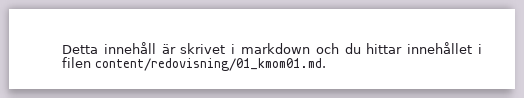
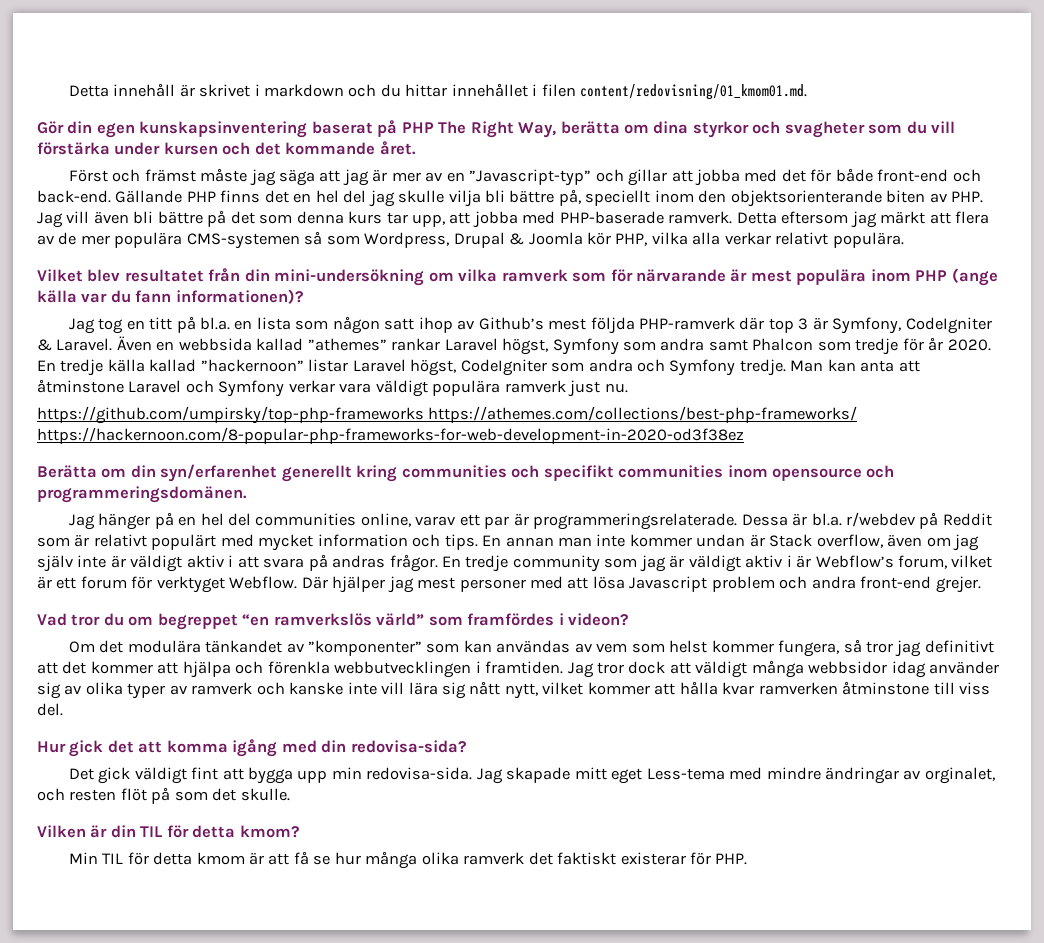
+ Gör din egen kunskapsinventering baserat på PHP The Right Way, berätta om dina styrkor och svagheter som du vill förstärka under kursen och det kommande året.
+ Först och främst måste jag säga att jag är mer av en ”Javascript-typ” och gillar att jobba med det för både front-end och back-end. Gällande PHP finns det en hel del jag skulle vilja bli bättre på, speciellt inom den objektsorienterande biten av PHP. Jag vill även bli bättre på det som denna kurs tar upp, att jobba med PHP-baserade ramverk. Detta eftersom jag märkt att flera av de mer populära CMS-systemen så som Wordpress, Drupal & Joomla kör PHP, vilka alla verkar relativt populära.
+ Vilket blev resultatet från din mini-undersökning om vilka ramverk som för närvarande är mest populära inom PHP (ange källa var du fann informationen)?
+ Jag tog en titt på bl.a. en lista som någon satt ihop av Github’s mest följda PHP-ramverk där top 3 är Symfony, CodeIgniter & Laravel. Även en webbsida kallad ”athemes” rankar Laravel högst, Symfony som andra samt Phalcon som tredje för år 2020. En tredje källa kallad ”hackernoon” listar Laravel högst, CodeIgniter som andra och Symfony tredje. Man kan anta att åtminstone Laravel och Symfony verkar vara väldigt populära ramverk just nu.
+ https://github.com/umpirsky/top-php-frameworks https://athemes.com/collections/best-php-frameworks/ https://hackernoon.com/8-popular-php-frameworks-for-web-development-in-2020-od3f38ez
+ Berätta om din syn/erfarenhet generellt kring communities och specifikt communities inom opensource och programmeringsdomänen.
+ Jag hänger på en hel del communities online, varav ett par är programmeringsrelaterade. Dessa är bl.a. r/webdev på Reddit som är relativt populärt med mycket information och tips. En annan man inte kommer undan är Stack overflow, även om jag själv inte är väldigt aktiv i att svara på andras frågor. En tredje community som jag är väldigt aktiv i är Webflow’s forum, vilket är ett forum för verktyget Webflow. Där hjälper jag mest personer med att lösa Javascript problem och andra front-end grejer.
+ Vad tror du om begreppet “en ramverkslös värld” som framfördes i videon?
+ Om det modulära tänkandet av ”komponenter” som kan användas av vem som helst kommer fungera, så tror jag definitivt att det kommer att hjälpa och förenkla webbutvecklingen i framtiden. Jag tror dock att väldigt många webbsidor idag använder sig av olika typer av ramverk och kanske inte vill lära sig nått nytt, vilket kommer att hålla kvar ramverken åtminstone till viss del.
+ Hur gick det att komma igång med din redovisa-sida?
+ Det gick väldigt fint att bygga upp min redovisa-sida. Jag skapade mitt eget Less-tema med mindre ändringar av orginalet, och resten flöt på som det skulle.
+ Vilken är din TIL för detta kmom?
+ Min TIL för detta kmom är att få se hur många olika ramverk det faktiskt existerar för PHP.

